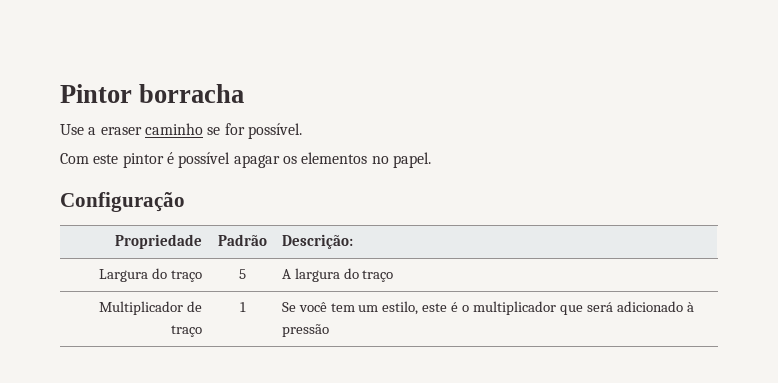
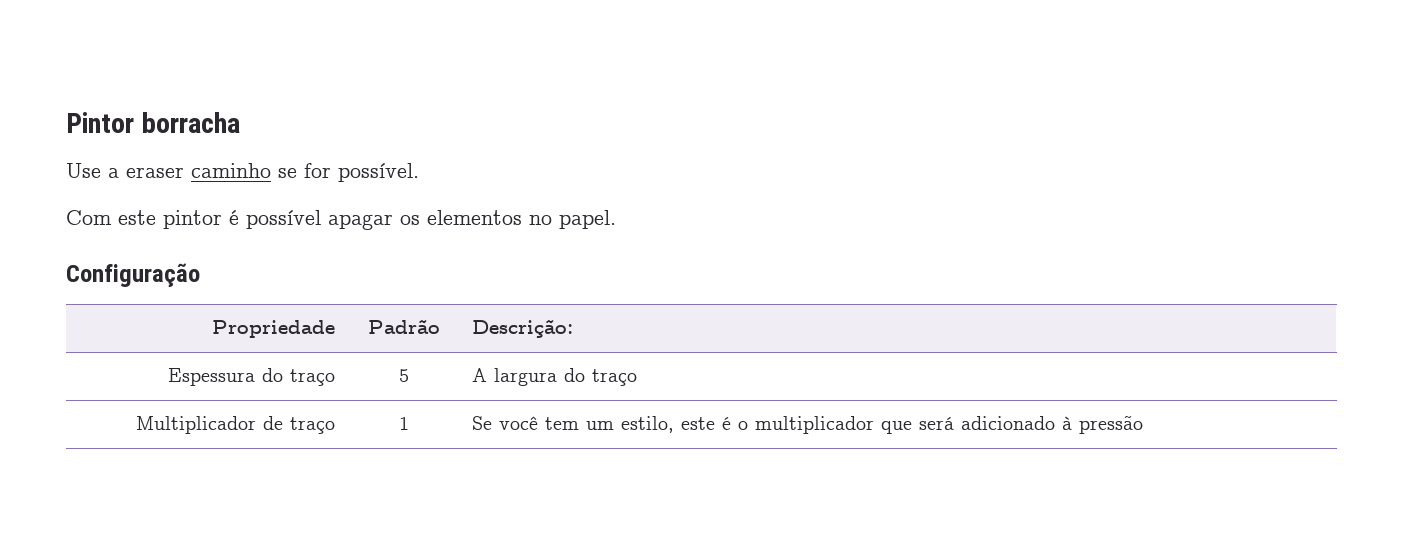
- Largura do traço | 5 | A largura do traço
+ Espessura do traço | 5 | A largura do traço

